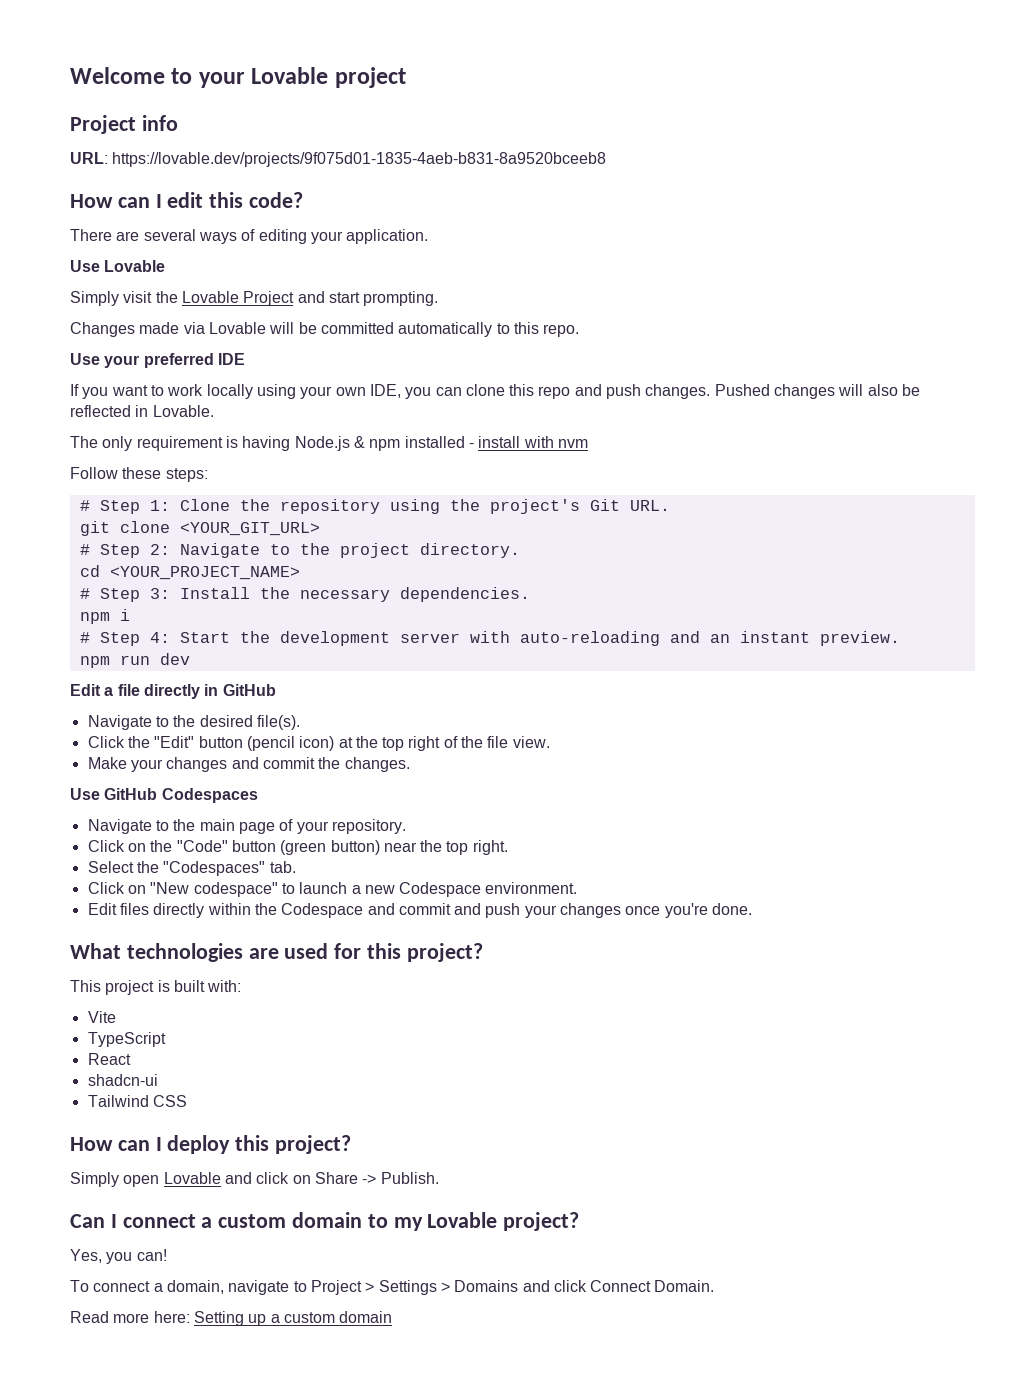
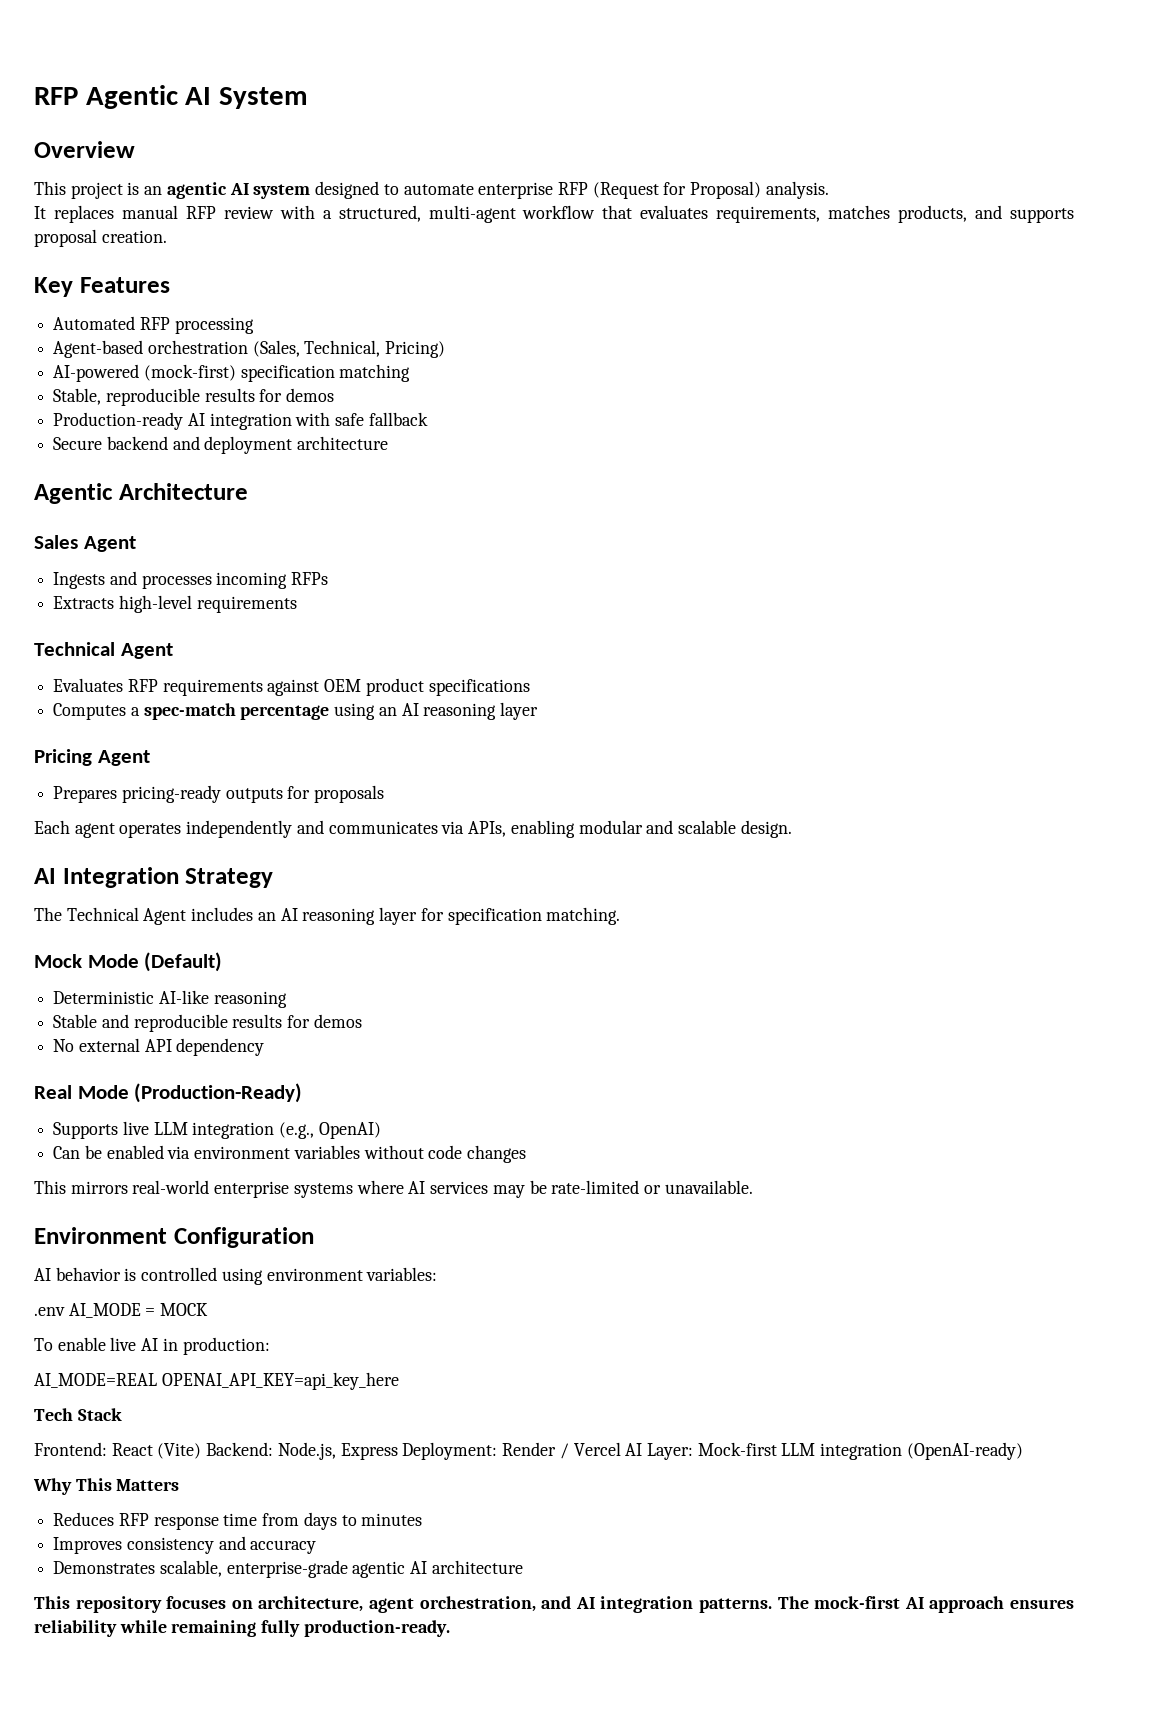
- Welcome to your Lovable project
- Project info
- URL: https://lovable.dev/projects/9f075d01-1835-4aeb-b831-8a9520bceeb8
- How can I edit this code?
- There are several ways of editing your application.
- Use Lovable
- Simply visit the Lovable Project and start prompting.
- Changes made via Lovable will be committed automatically to this repo.
- Use your preferred IDE
- If you want to work locally using your own IDE, you can clone this repo and push changes. Pushed changes will also be reflected in Lovable.
- The only requirement is having Node.js & npm installed - install with nvm
- Follow these steps:
- # Step 1: Clone the repository using the project's Git URL.
- git clone <YOUR_GIT_URL>
- # Step 2: Navigate to the project directory.
- cd <YOUR_PROJECT_NAME>
- # Step 3: Install the necessary dependencies.
- npm i
- # Step 4: Start the development server with auto-reloading and an instant preview.
- npm run dev
- Edit a file directly in GitHub
- Navigate to the desired file(s).
- Click the "Edit" button (pencil icon) at the top right of the file view.
- Make your changes and commit the changes.
- Use GitHub Codespaces
- Navigate to the main page of your repository.
- Click on the "Code" button (green button) near the top right.
- Select the "Codespaces" tab.
- Click on "New codespace" to launch a new Codespace environment.
- Edit files directly within the Codespace and commit and push your changes once you're done.
- What technologies are used for this project?
- This project is built with:
- Vite
- TypeScript
- React
- shadcn-ui
- Tailwind CSS
- How can I deploy this project?
- Simply open Lovable and click on Share -> Publish.
- Can I connect a custom domain to my Lovable project?
- Yes, you can!
- To connect a domain, navigate to Project > Settings > Domains and click Connect Domain.
- Read more here: Setting up a custom domain
+ RFP Agentic AI System
+ Overview
+ This project is an agentic AI system designed to automate enterprise RFP (Request for Proposal) analysis.
+ It replaces manual RFP review with a structured, multi-agent workflow that evaluates requirements, matches products, and supports proposal creation.
+ Key Features
+ Automated RFP processing
+ Agent-based orchestration (Sales, Technical, Pricing)
+ AI-powered (mock-first) specification matching
+ Stable, reproducible results for demos
+ Production-ready AI integration with safe fallback
+ Secure backend and deployment architecture
+ Agentic Architecture
+ Sales Agent
+ Ingests and processes incoming RFPs
+ Extracts high-level requirements
+ Technical Agent
+ Evaluates RFP requirements against OEM product specifications
+ Computes a spec-match percentage using an AI reasoning layer
+ Pricing Agent
+ Prepares pricing-ready outputs for proposals
+ Each agent operates independently and communicates via APIs, enabling modular and scalable design.
+ AI Integration Strategy
+ The Technical Agent includes an AI reasoning layer for specification matching.
+ Mock Mode (Default)
+ Deterministic AI-like reasoning
+ Stable and reproducible results for demos
+ No external API dependency
+ Real Mode (Production-Ready)
+ Supports live LLM integration (e.g., OpenAI)
+ Can be enabled via environment variables without code changes
+ This mirrors real-world enterprise systems where AI services may be rate-limited or unavailable.
+ Environment Configuration
+ AI behavior is controlled using environment variables:
+ .env AI_MODE = MOCK
+ To enable live AI in production:
+ AI_MODE=REAL OPENAI_API_KEY=api_key_here
+ Tech Stack
+ Frontend: React (Vite) Backend: Node.js, Express Deployment: Render / Vercel AI Layer: Mock-first LLM integration (OpenAI-ready)
+ Why This Matters
+ Reduces RFP response time from days to minutes
+ Improves consistency and accuracy
+ Demonstrates scalable, enterprise-grade agentic AI architecture
+ This repository focuses on architecture, agent orchestration, and AI integration patterns. The mock-first AI approach ensures reliability while remaining fully production-ready.

